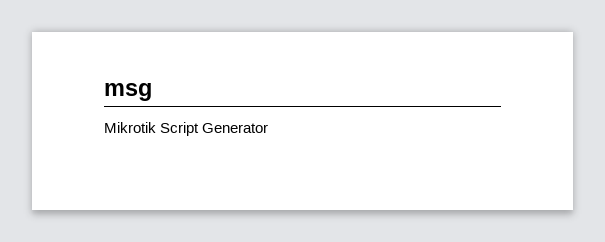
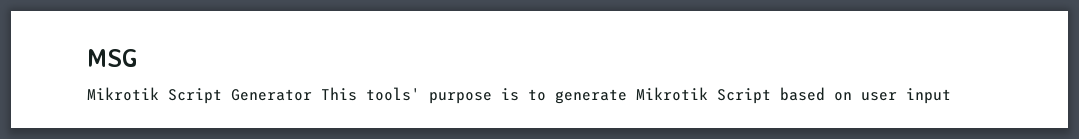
- msg
+ MSG
- Mikrotik Script Generator
+ Mikrotik Script Generator This tools' purpose is to generate Mikrotik Script based on user input

